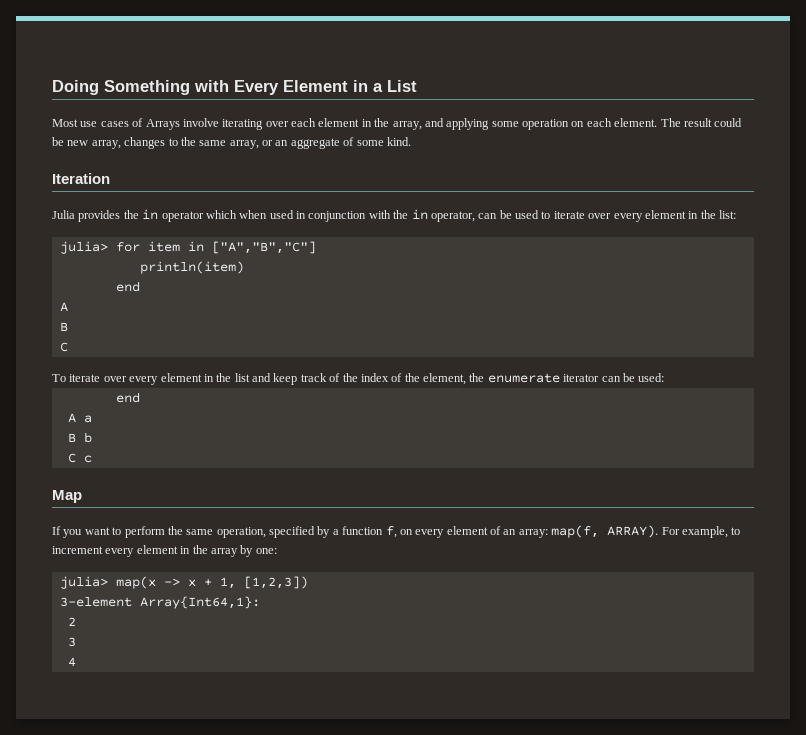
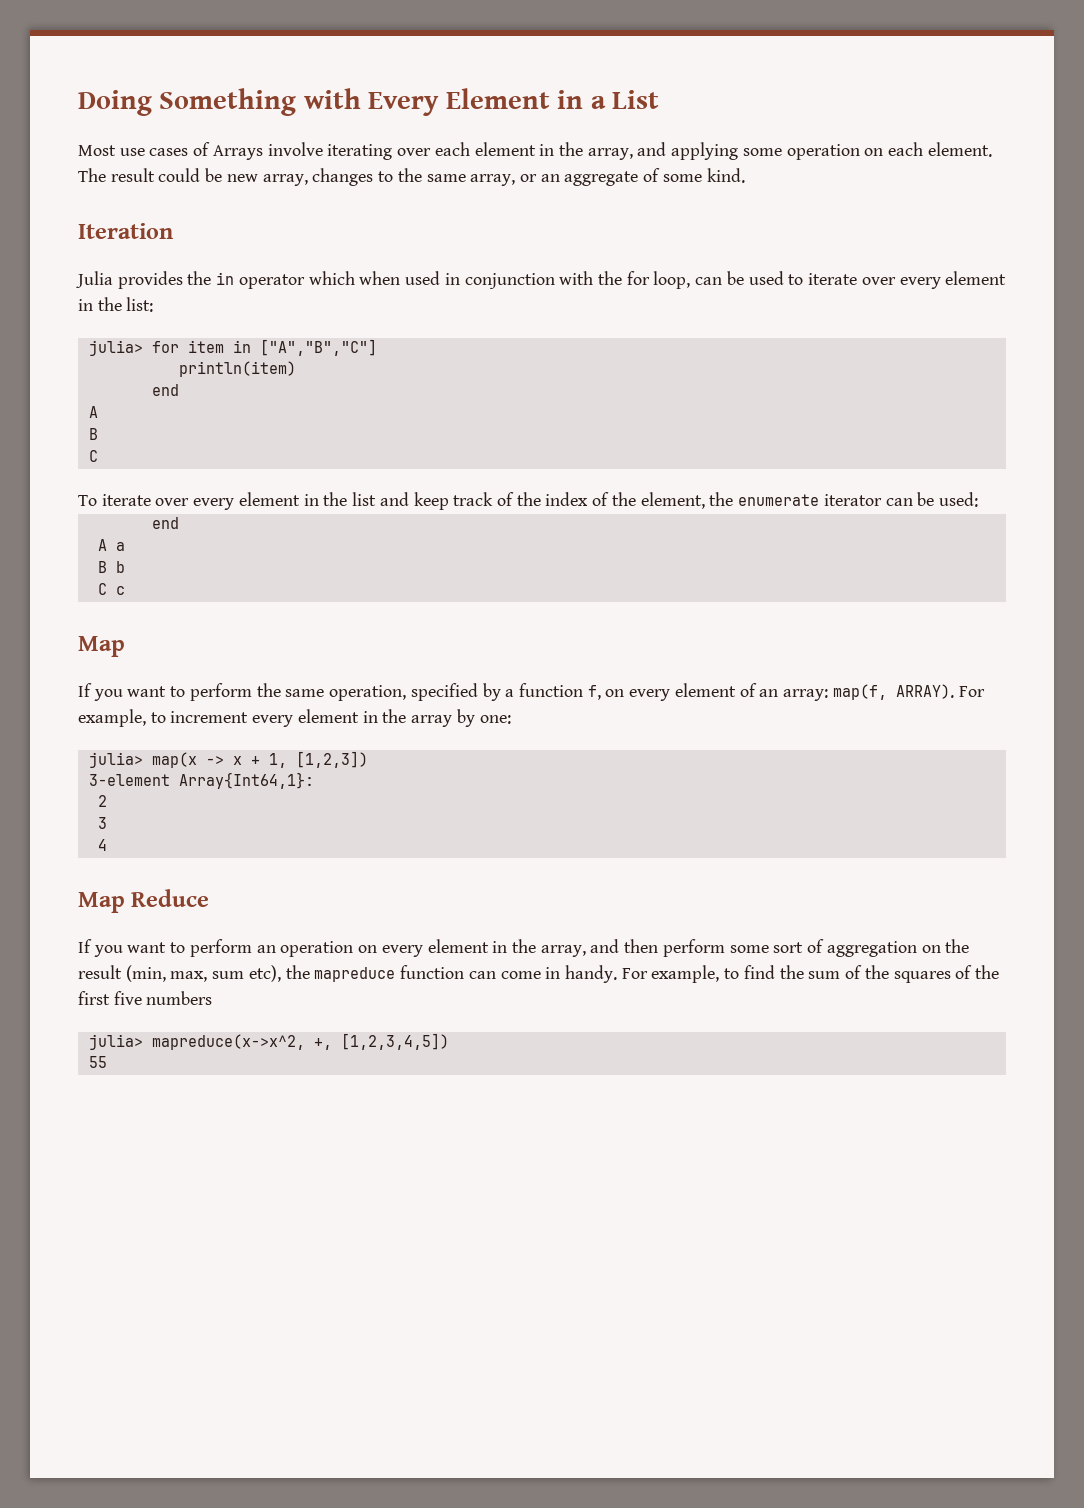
- Julia provides the in operator which when used in conjunction with the in operator, can be used to iterate over every element in the list:
+ Julia provides the in operator which when used in conjunction with the for loop, can be used to iterate over every element in the list:
+ Map Reduce
+ If you want to perform an operation on every element in the array, and then perform some sort of aggregation on the result (min, max, sum etc), the mapreduce function can come in handy. For example, to find the sum of the squares of the first five numbers
+ julia> mapreduce(x->x^2, +, [1,2,3,4,5])
+ 55

